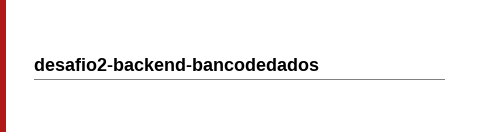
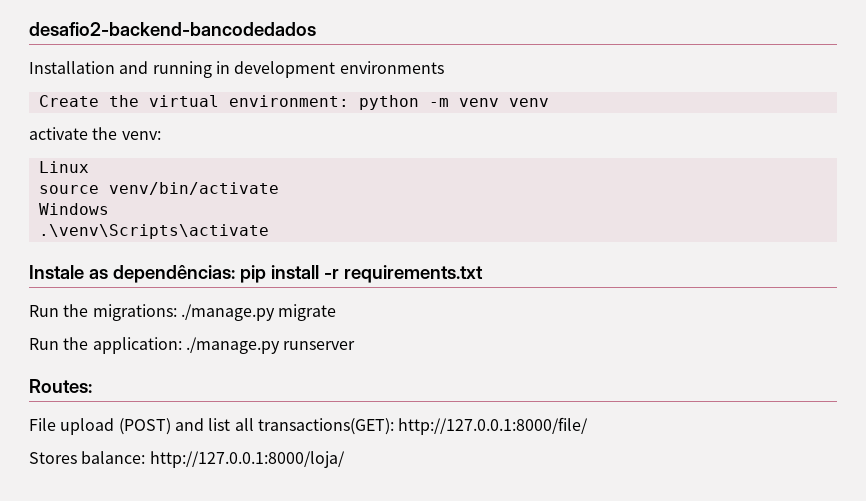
+ Installation and running in development environments
+ Create the virtual environment: python -m venv venv
+ activate the venv:
+ Linux
+ source venv/bin/activate
+ Windows
+ .\venv\Scripts\activate
+ Instale as dependências: pip install -r requirements.txt
+ Run the migrations: ./manage.py migrate
+ Run the application: ./manage.py runserver
+ Routes:
+ File upload (POST) and list all transactions(GET): http://127.0.0.1:8000/file/
+ Stores balance: http://127.0.0.1:8000/loja/

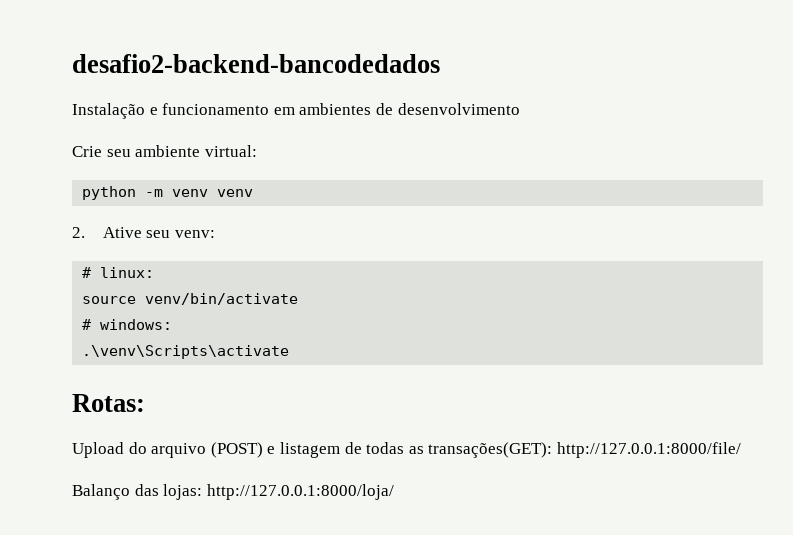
- Installation and running in development environments
- Create the virtual environment: python -m venv venv
+ Instalação e funcionamento em ambientes de desenvolvimento
+ Crie seu ambiente virtual:
+ python -m venv venv
- activate the venv:
+ 2. Ative seu venv:
- Linux
+ # linux:
- Windows
+ # windows:
- Instale as dependências: pip install -r requirements.txt
- Run the migrations: ./manage.py migrate
- Run the application: ./manage.py runserver
- Routes:
- File upload (POST) and list all transactions(GET): http://127.0.0.1:8000/file/
- Stores balance: http://127.0.0.1:8000/loja/
+ Rotas:
+ Upload do arquivo (POST) e listagem de todas as transações(GET): http://127.0.0.1:8000/file/
+ Balanço das lojas: http://127.0.0.1:8000/loja/

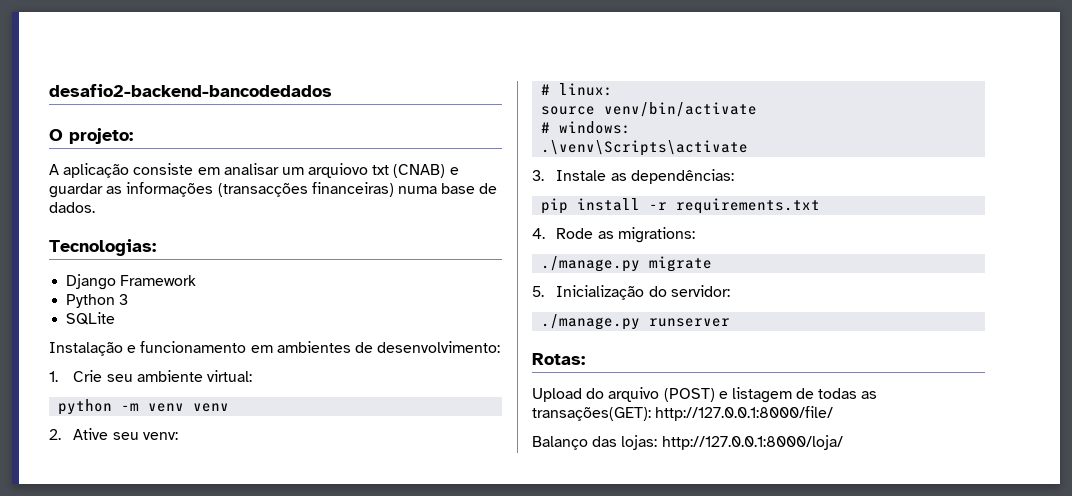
+ O projeto:
+ A aplicação consiste em analisar um arquiovo txt (CNAB) e guardar as informações (transacções financeiras) numa base de dados.
+ Tecnologias:
+ Django Framework
+ Python 3
+ SQLite
- Instalação e funcionamento em ambientes de desenvolvimento
- Crie seu ambiente virtual:
+ Instalação e funcionamento em ambientes de desenvolvimento:
+ 1. Crie seu ambiente virtual:
+ 3. Instale as dependências:
+ pip install -r requirements.txt
+ 4. Rode as migrations:
+ ./manage.py migrate
+ 5. Inicialização do servidor:
+ ./manage.py runserver

